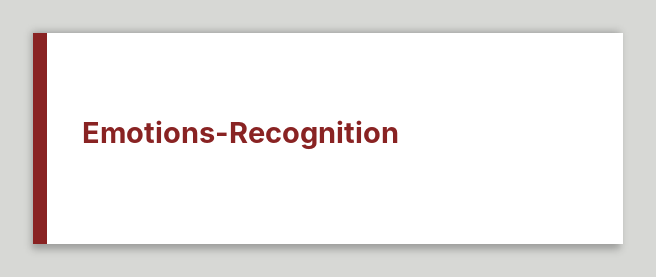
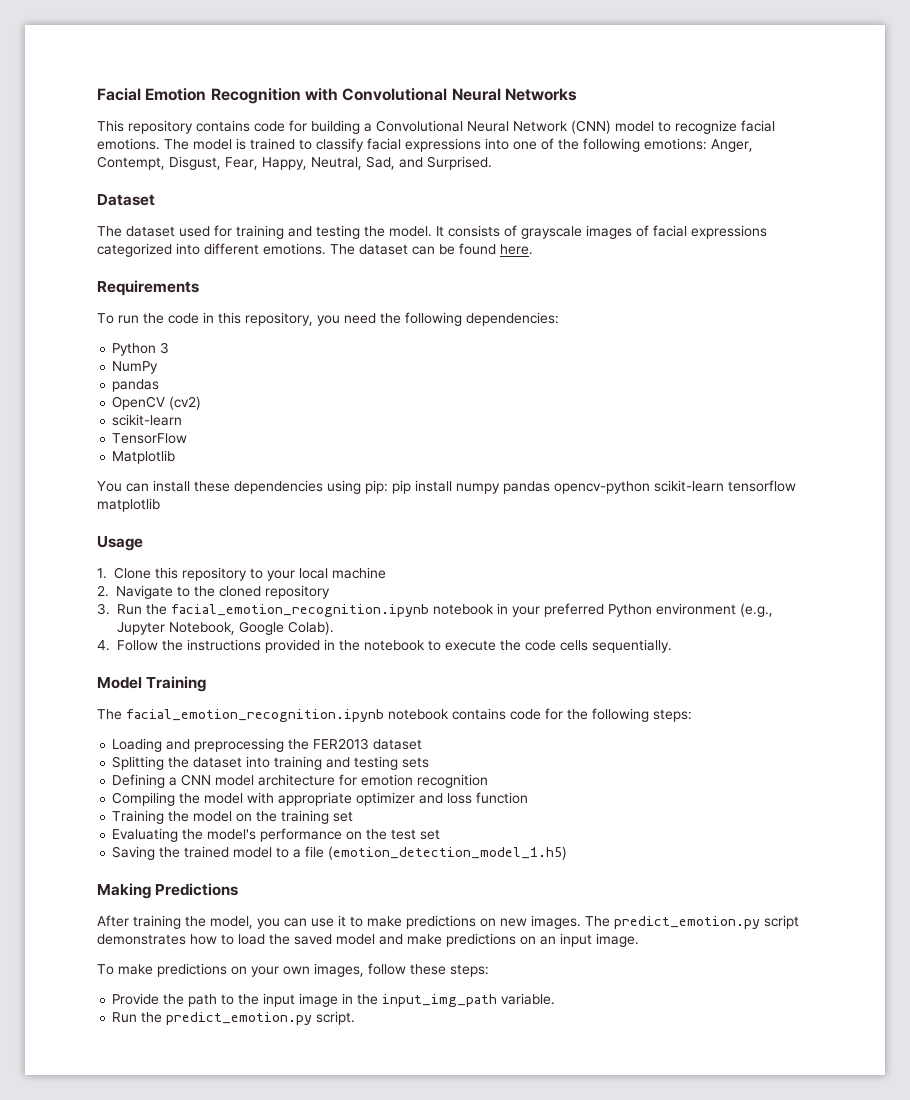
- Emotions-Recognition
+ Facial Emotion Recognition with Convolutional Neural Networks
+ This repository contains code for building a Convolutional Neural Network (CNN) model to recognize facial emotions. The model is trained to classify facial expressions into one of the following emotions: Anger, Contempt, Disgust, Fear, Happy, Neutral, Sad, and Surprised.
+ Dataset
+ The dataset used for training and testing the model. It consists of grayscale images of facial expressions categorized into different emotions. The dataset can be found here.
+ Requirements
+ To run the code in this repository, you need the following dependencies:
+ Python 3
+ NumPy
+ pandas
+ OpenCV (cv2)
+ scikit-learn
+ TensorFlow
+ Matplotlib
+ You can install these dependencies using pip: pip install numpy pandas opencv-python scikit-learn tensorflow matplotlib
+ Usage
+ 1. Clone this repository to your local machine
+ 2. Navigate to the cloned repository
+ 3. Run the facial_emotion_recognition.ipynb notebook in your preferred Python environment (e.g., Jupyter Notebook, Google Colab).
+ 4. Follow the instructions provided in the notebook to execute the code cells sequentially.
+ Model Training
+ The facial_emotion_recognition.ipynb notebook contains code for the following steps:
+ Loading and preprocessing the FER2013 dataset
+ Splitting the dataset into training and testing sets
+ Defining a CNN model architecture for emotion recognition
+ Compiling the model with appropriate optimizer and loss function
+ Training the model on the training set
+ Evaluating the model's performance on the test set
+ Saving the trained model to a file (emotion_detection_model_1.h5)
+ Making Predictions
+ After training the model, you can use it to make predictions on new images. The predict_emotion.py script demonstrates how to load the saved model and make predictions on an input image.
+ To make predictions on your own images, follow these steps:
+ Provide the path to the input image in the input_img_path variable.
+ Run the predict_emotion.py script.

